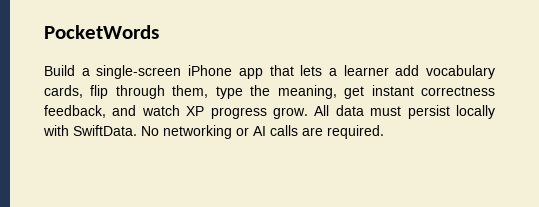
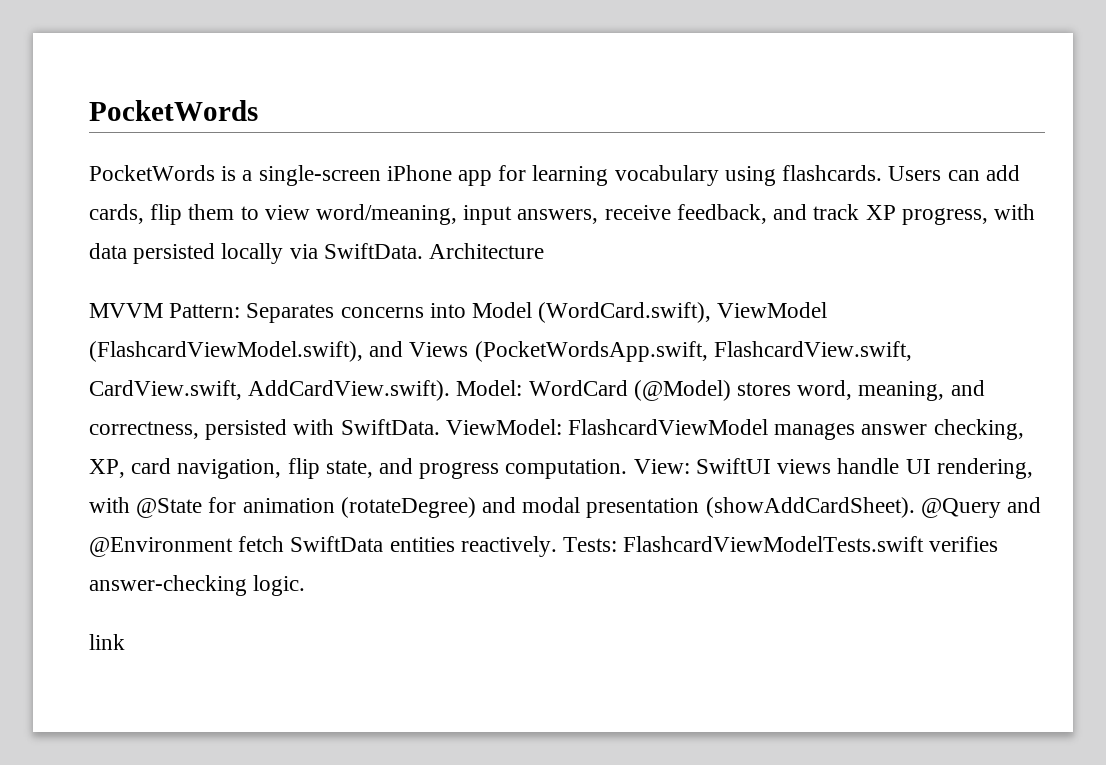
- Build a single-screen iPhone app that lets a learner add vocabulary cards, flip through them, type the meaning, get instant correctness feedback, and watch XP progress grow. All data must persist locally with SwiftData. No networking or AI calls are required.
+ PocketWords is a single-screen iPhone app for learning vocabulary using flashcards. Users can add cards, flip them to view word/meaning, input answers, receive feedback, and track XP progress, with data persisted locally via SwiftData. Architecture
+ MVVM Pattern: Separates concerns into Model (WordCard.swift), ViewModel (FlashcardViewModel.swift), and Views (PocketWordsApp.swift, FlashcardView.swift, CardView.swift, AddCardView.swift). Model: WordCard (@Model) stores word, meaning, and correctness, persisted with SwiftData. ViewModel: FlashcardViewModel manages answer checking, XP, card navigation, flip state, and progress computation. View: SwiftUI views handle UI rendering, with @State for animation (rotateDegree) and modal presentation (showAddCardSheet). @Query and @Environment fetch SwiftData entities reactively. Tests: FlashcardViewModelTests.swift verifies answer-checking logic.
+ link

